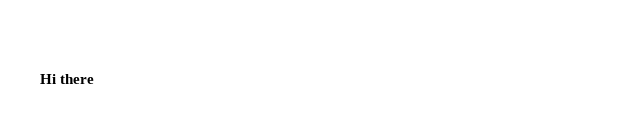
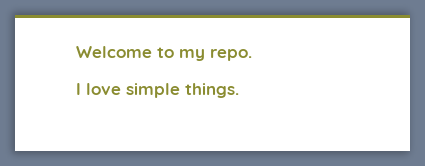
- Hi there
+ Welcome to my repo.
+ I love simple things.

